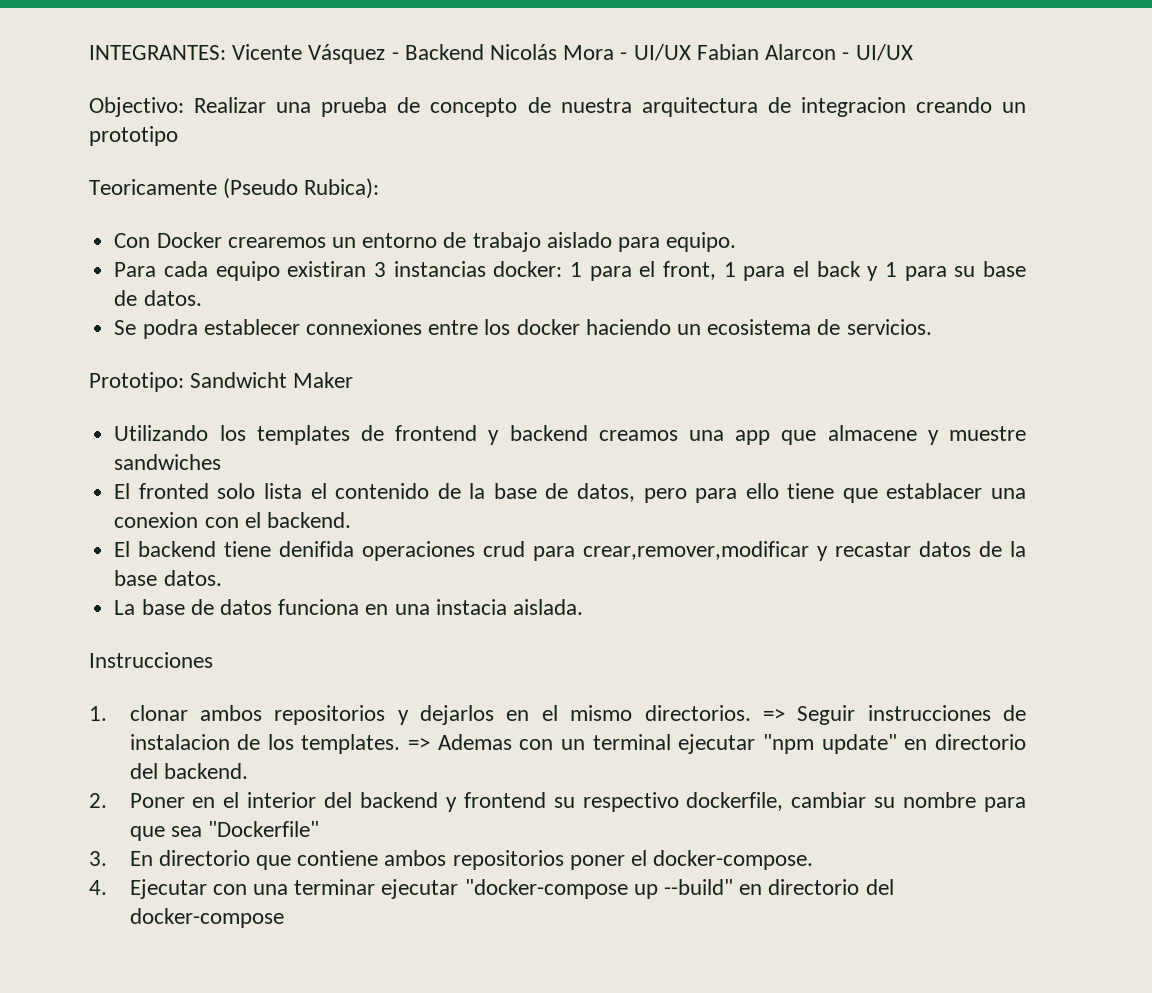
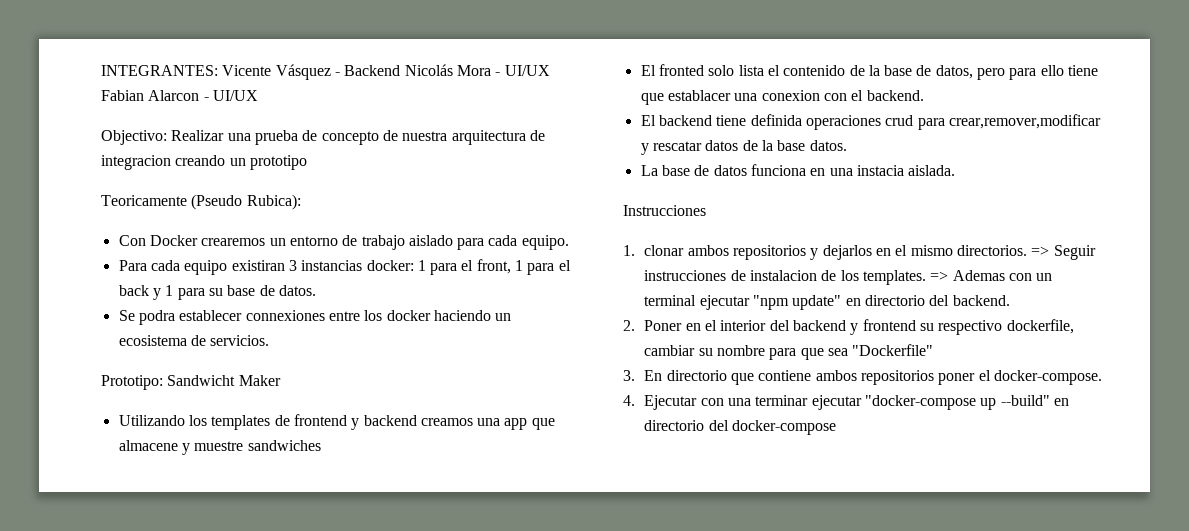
- Con Docker crearemos un entorno de trabajo aislado para equipo.
+ Con Docker crearemos un entorno de trabajo aislado para cada equipo.
- El backend tiene denifida operaciones crud para crear,remover,modificar y recastar datos de la base datos.
+ El backend tiene definida operaciones crud para crear,remover,modificar y rescatar datos de la base datos.

